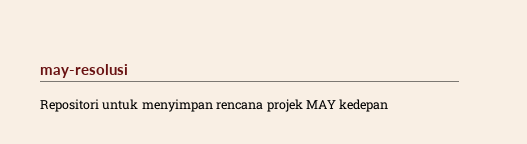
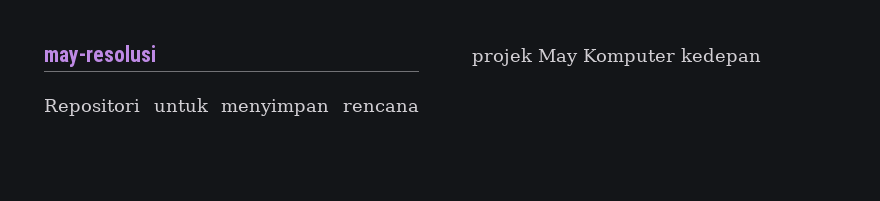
- Repositori untuk menyimpan rencana projek MAY kedepan
+ Repositori untuk menyimpan rencana projek May Komputer kedepan

